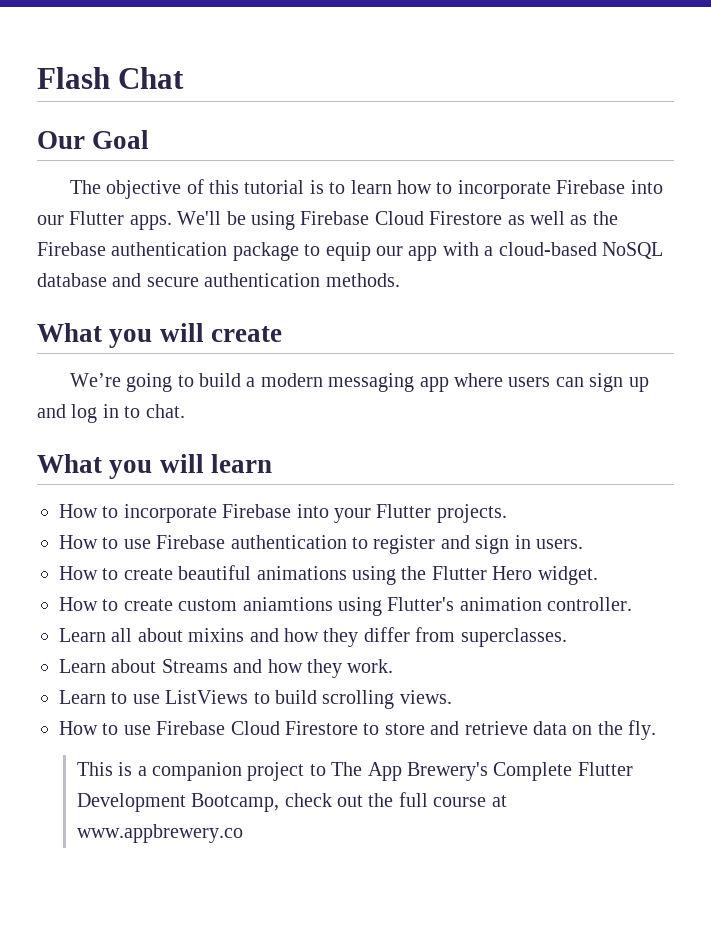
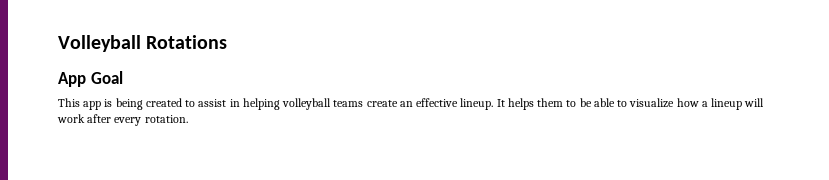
- Flash Chat
- Our Goal
- The objective of this tutorial is to learn how to incorporate Firebase into our Flutter apps. We'll be using Firebase Cloud Firestore as well as the Firebase authentication package to equip our app with a cloud-based NoSQL database and secure authentication methods.
- What you will create
- We’re going to build a modern messaging app where users can sign up and log in to chat.
- What you will learn
- How to incorporate Firebase into your Flutter projects.
- How to use Firebase authentication to register and sign in users.
- How to create beautiful animations using the Flutter Hero widget.
- How to create custom aniamtions using Flutter's animation controller.
- Learn all about mixins and how they differ from superclasses.
- Learn about Streams and how they work.
- Learn to use ListViews to build scrolling views.
- How to use Firebase Cloud Firestore to store and retrieve data on the fly.
- This is a companion project to The App Brewery's Complete Flutter Development Bootcamp, check out the full course at www.appbrewery.co
+ Volleyball Rotations
+ App Goal
+ This app is being created to assist in helping volleyball teams create an effective lineup. It helps them to be able to visualize how a lineup will work after every rotation.

